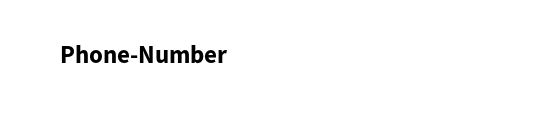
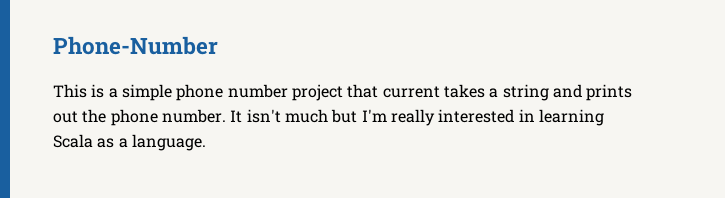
+ This is a simple phone number project that current takes a string and prints out the phone number. It isn't much but I'm really interested in learning Scala as a language.

